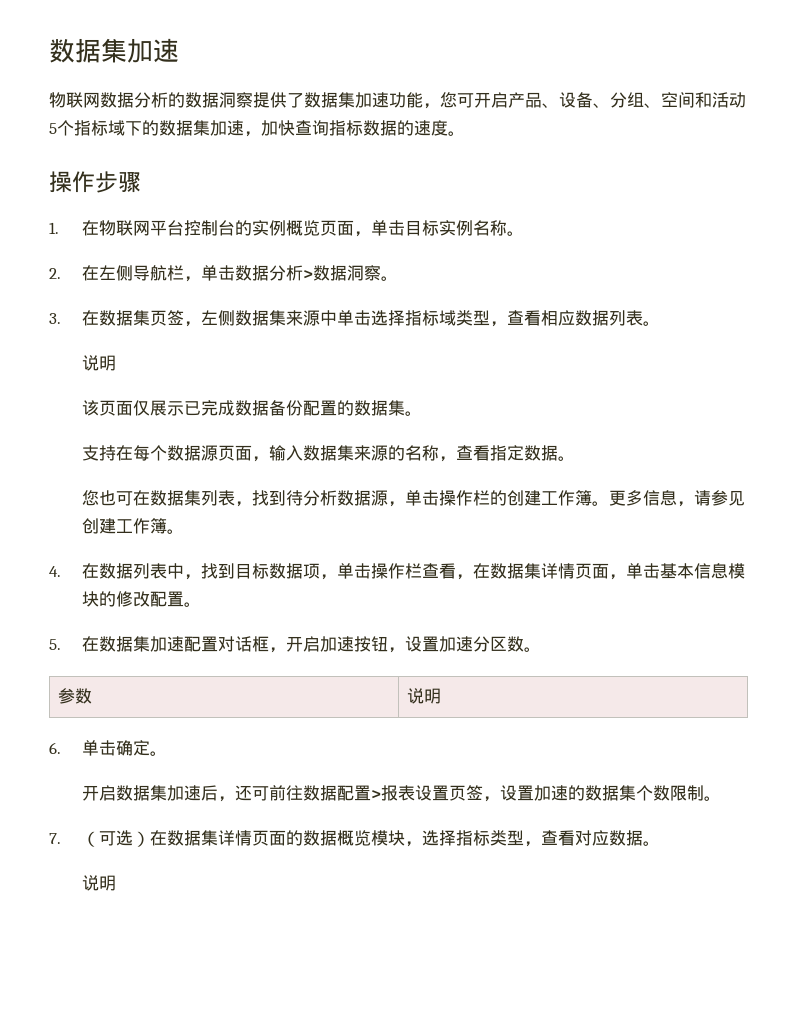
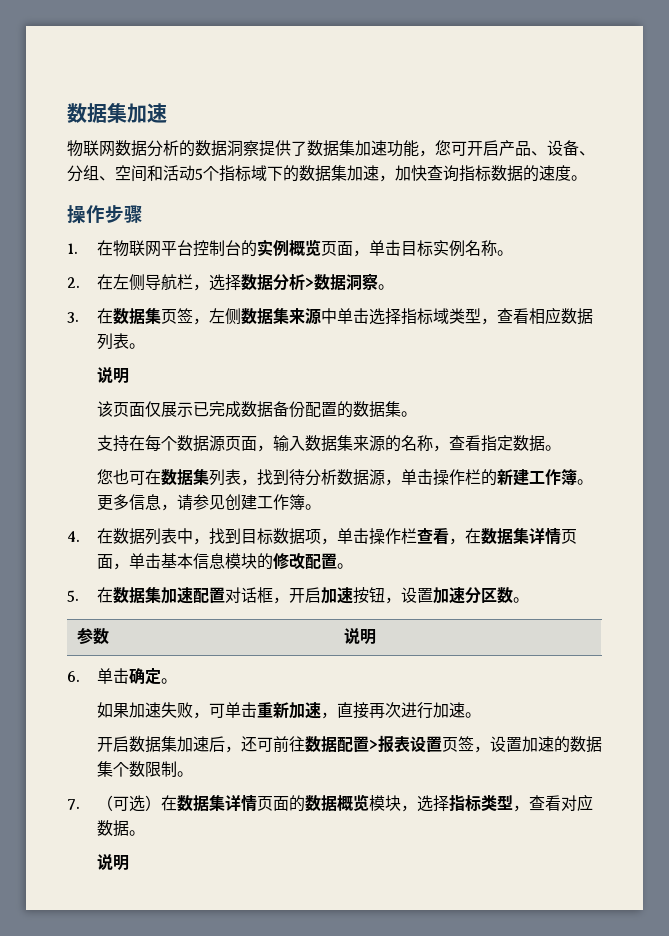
- 2.在左侧导航栏，单击数据分析>数据洞察。
+ 2.在左侧导航栏，选择数据分析>数据洞察。
- 您也可在数据集列表，找到待分析数据源，单击操作栏的创建工作簿。
+ 您也可在数据集列表，找到待分析数据源，单击操作栏的新建工作簿。
+ 如果加速失败，可单击重新加速，直接再次进行加速。

